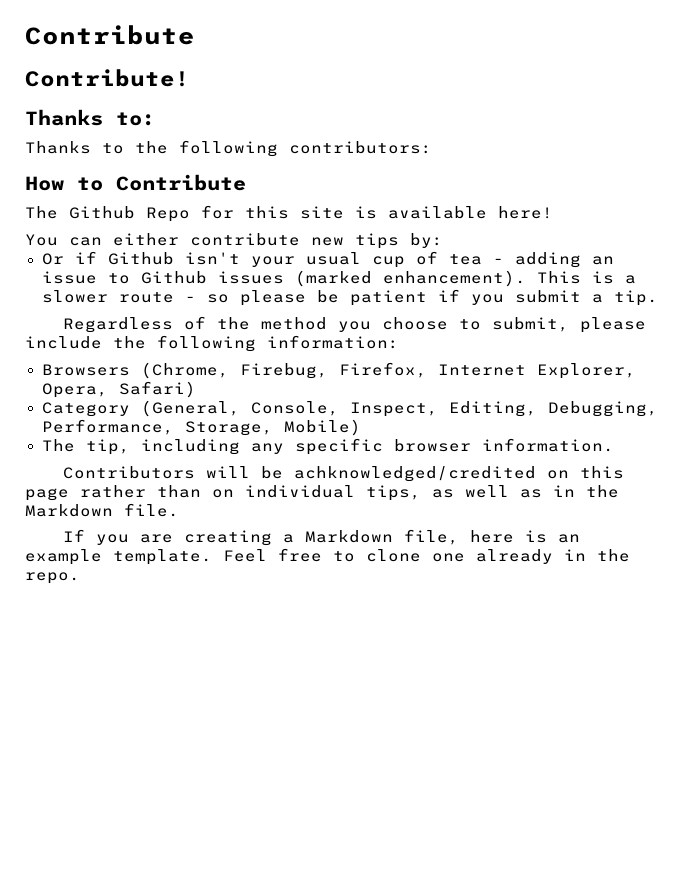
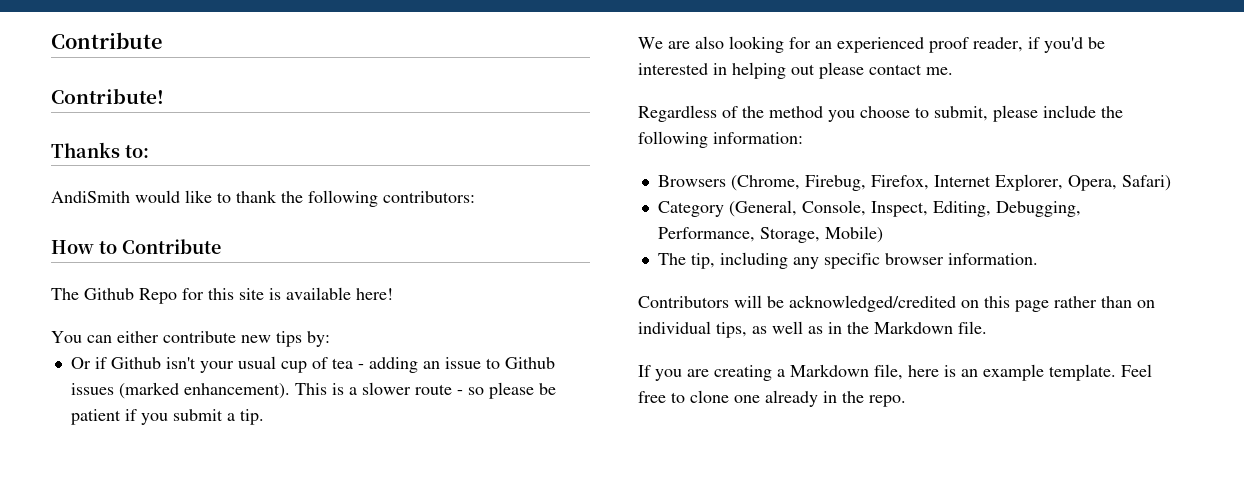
- Thanks to the following contributors:
+ AndiSmith would like to thank the following contributors:
+ We are also looking for an experienced proof reader, if you'd be interested in helping out please contact me.
- Contributors will be achknowledged/credited on this page rather than on individual tips, as well as in the Markdown file.
+ Contributors will be acknowledged/credited on this page rather than on individual tips, as well as in the Markdown file.

